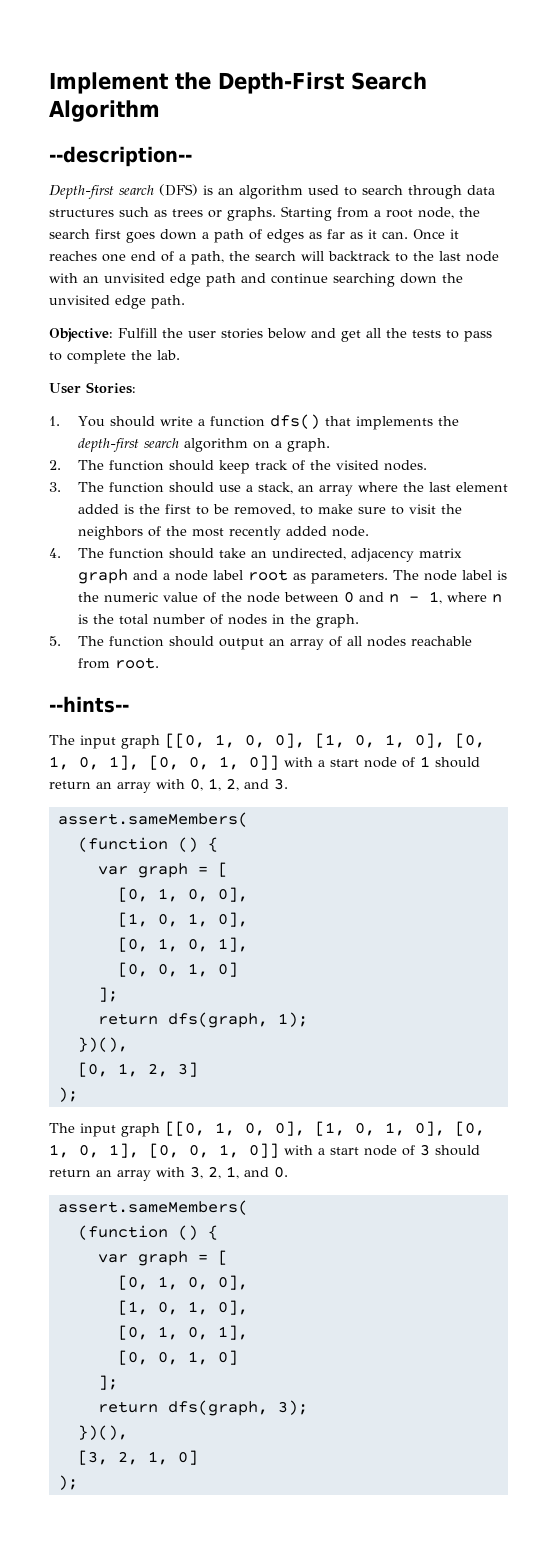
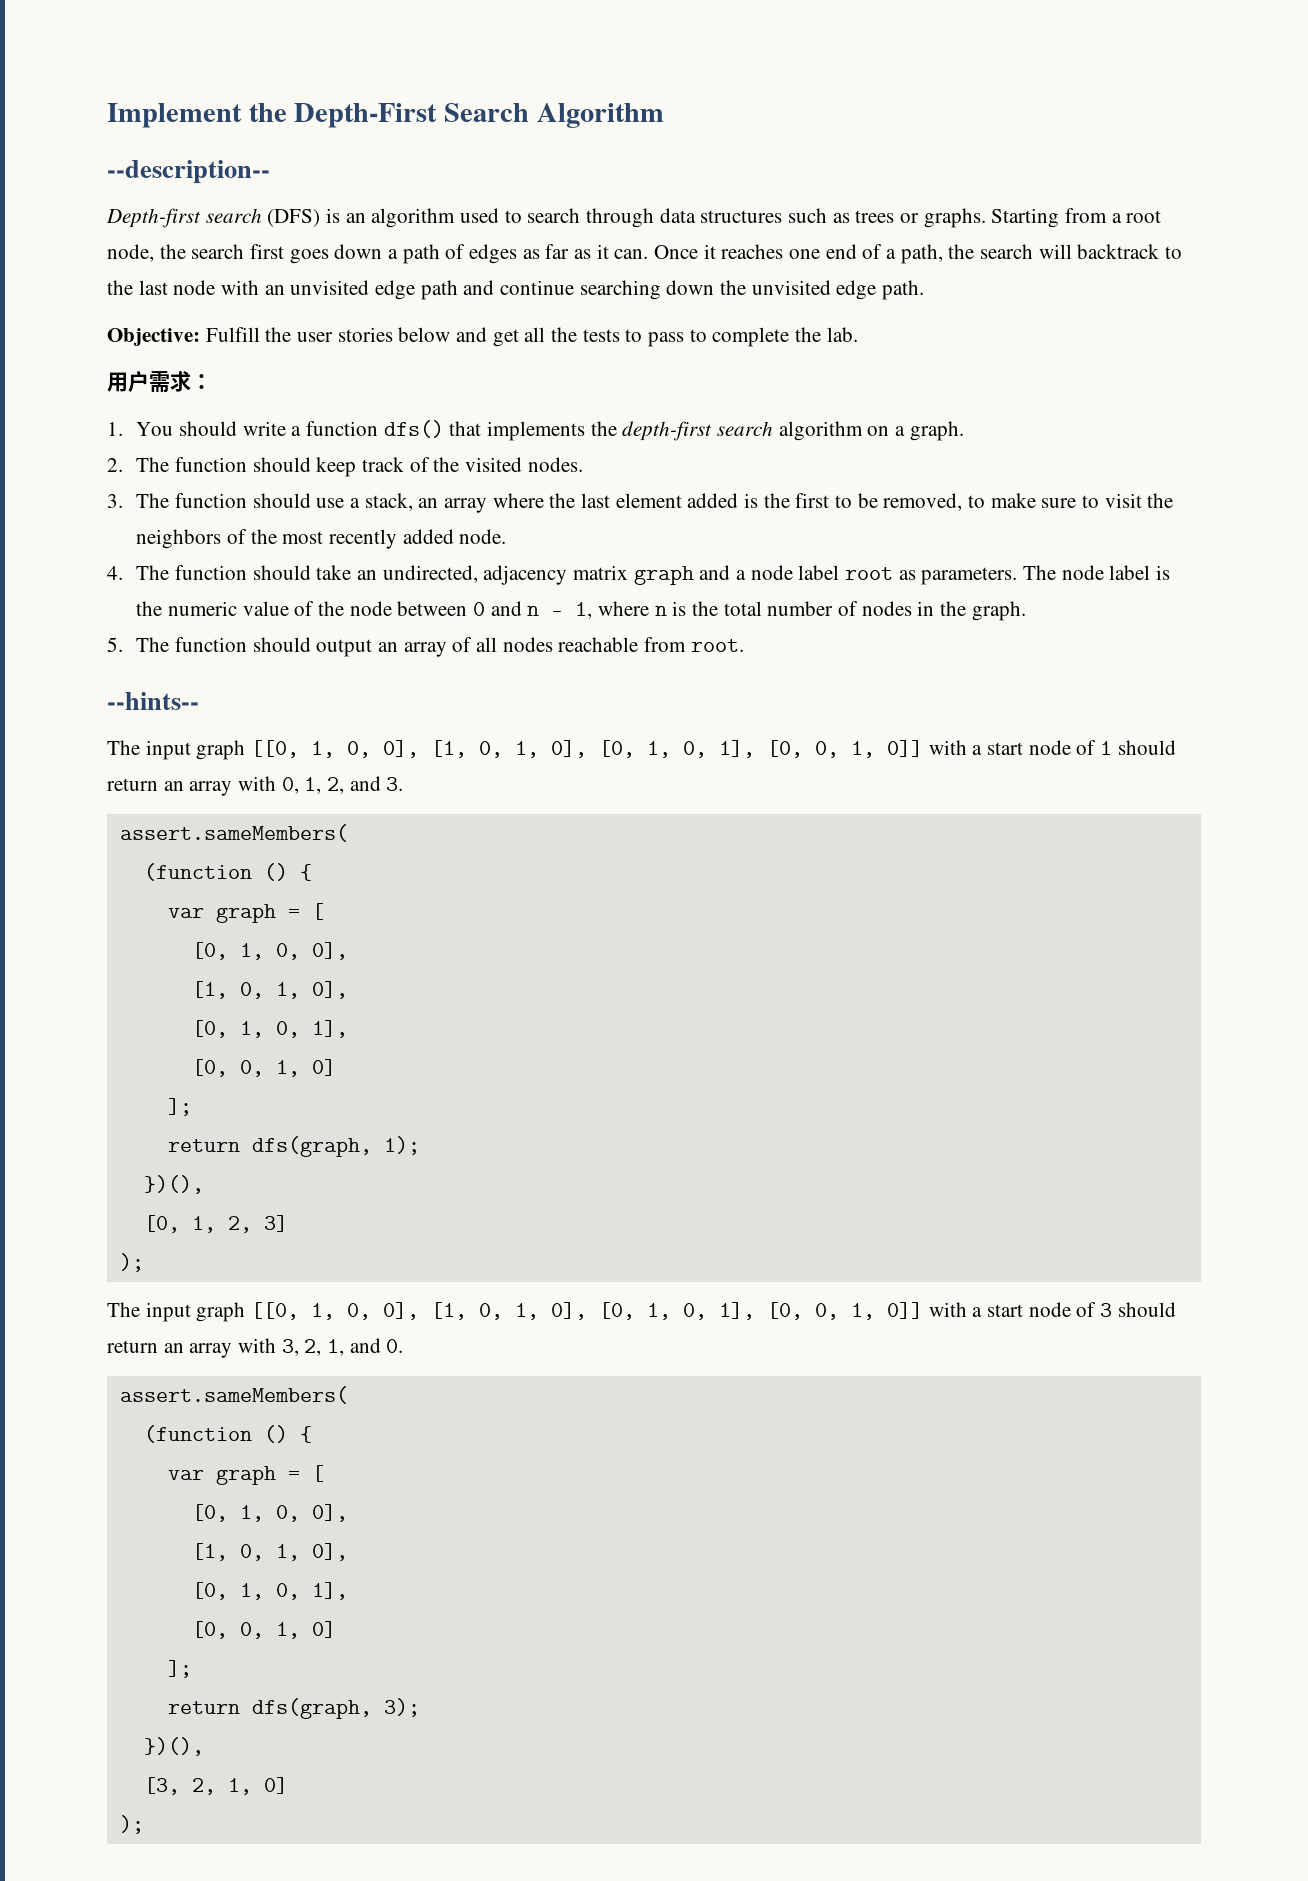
- User Stories:
+ 用户需求：

